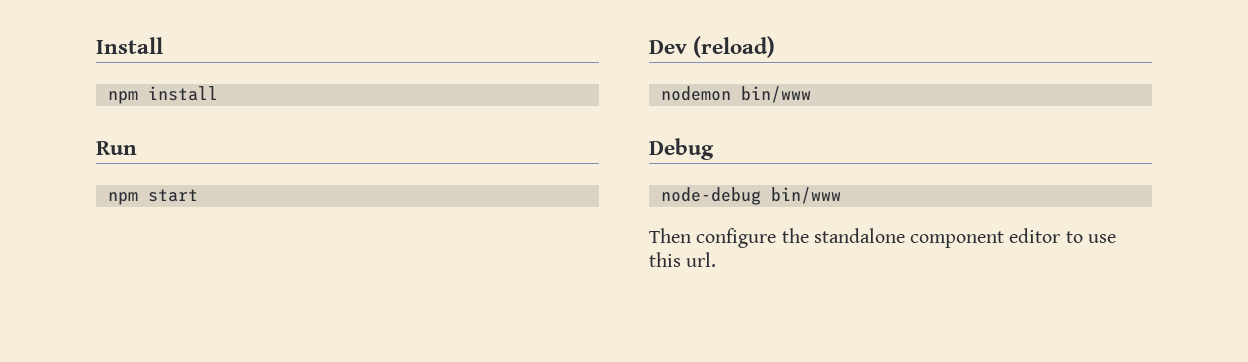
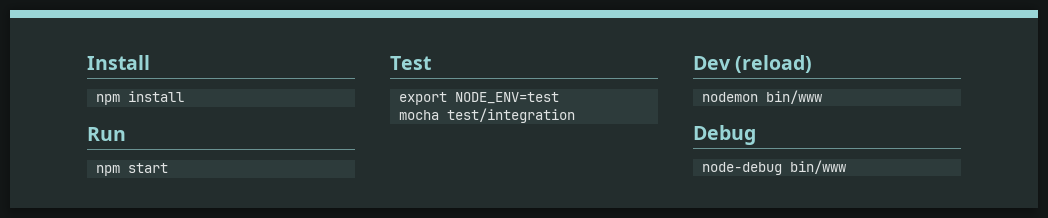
+ Test
+ export NODE_ENV=test
+ mocha test/integration
- Then configure the standalone component editor to use this url.

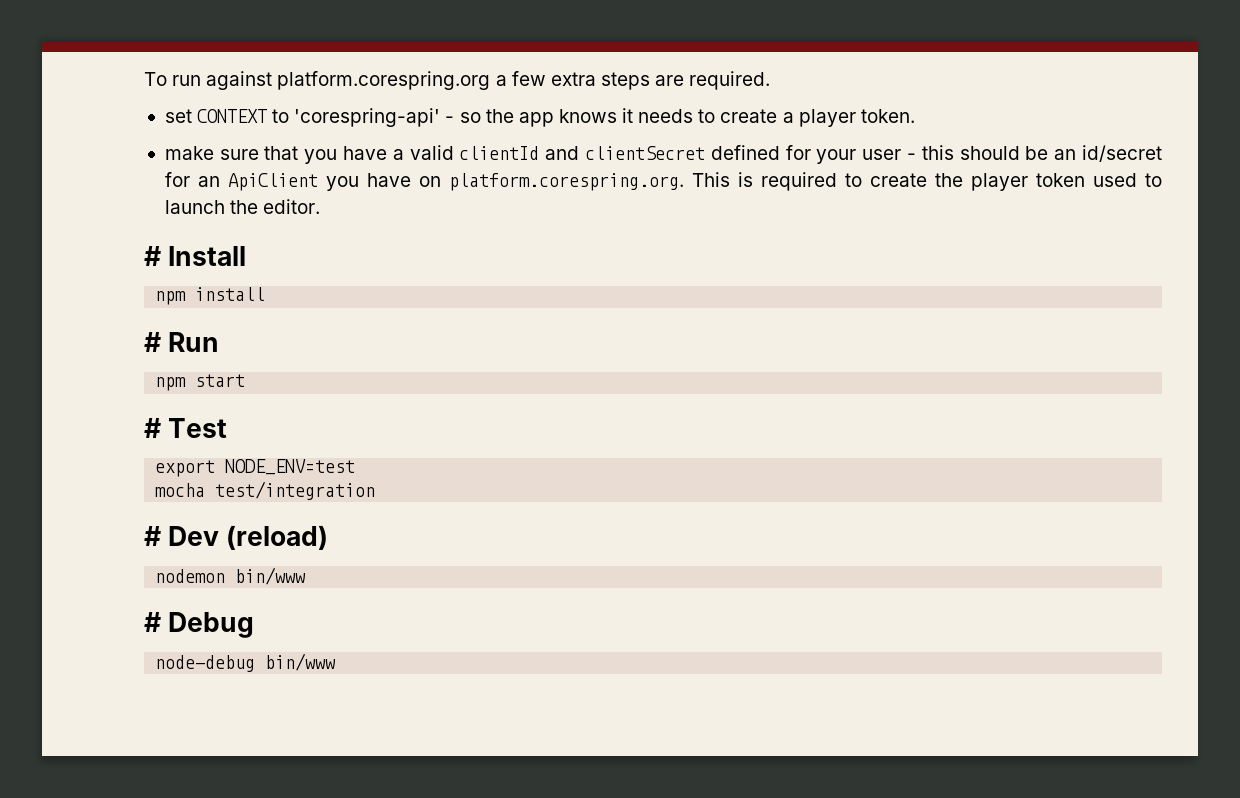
- Install
+ To run against platform.corespring.org a few extra steps are required.
+ set CONTEXT to 'corespring-api' - so the app knows it needs to create a player token.
+ make sure that you have a valid clientId and clientSecret defined for your user - this should be an id/secret for an ApiClient you have on platform.corespring.org. This is required to create the player token used to launch the editor.
+ # Install
- Run
+ # Run
- Test
+ # Test
- Dev (reload)
+ # Dev (reload)
- Debug
+ # Debug

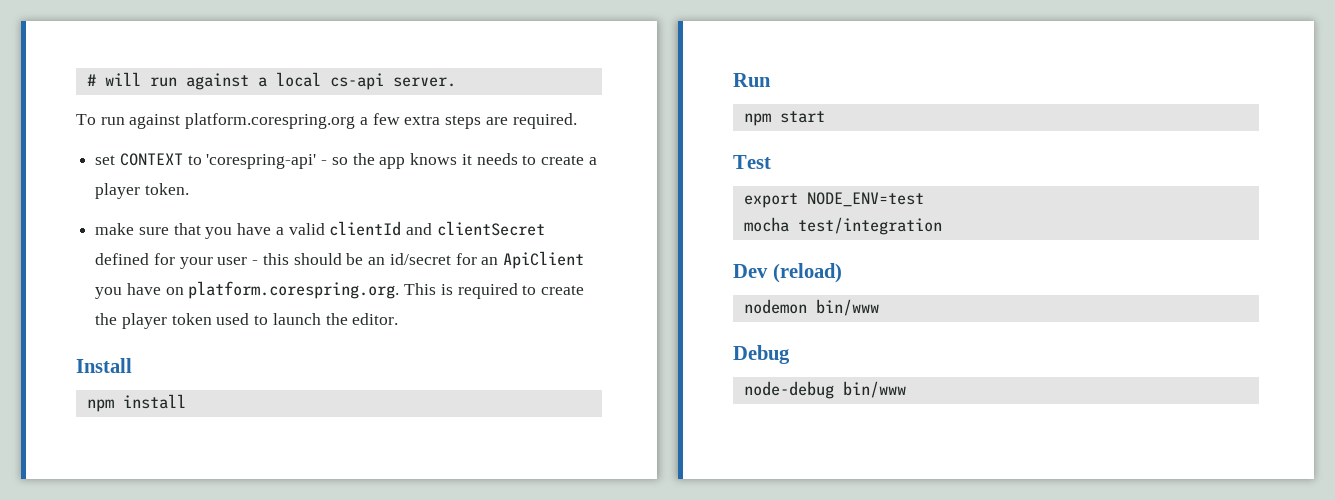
+ # will run against a local cs-api server.
- # Install
+ Install
- # Run
+ Run
- # Test
+ Test
- # Dev (reload)
+ Dev (reload)
- # Debug
+ Debug

